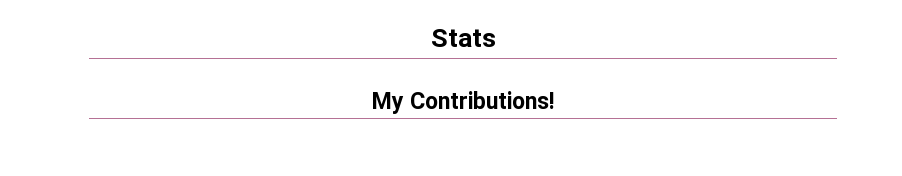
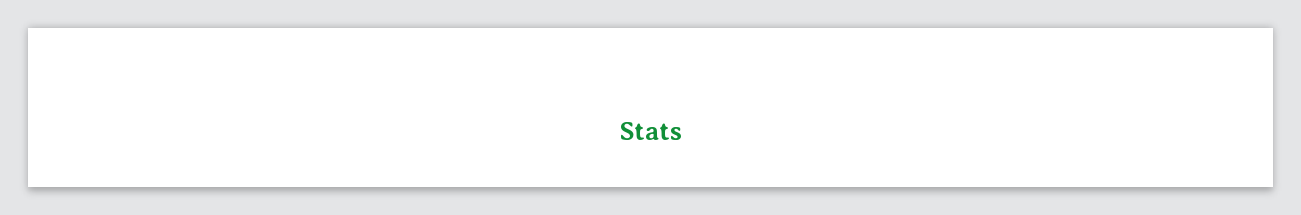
- My Contributions!

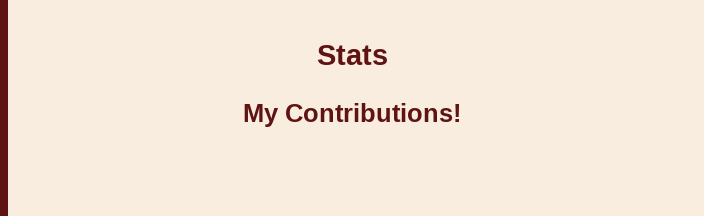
+ My Contributions!

